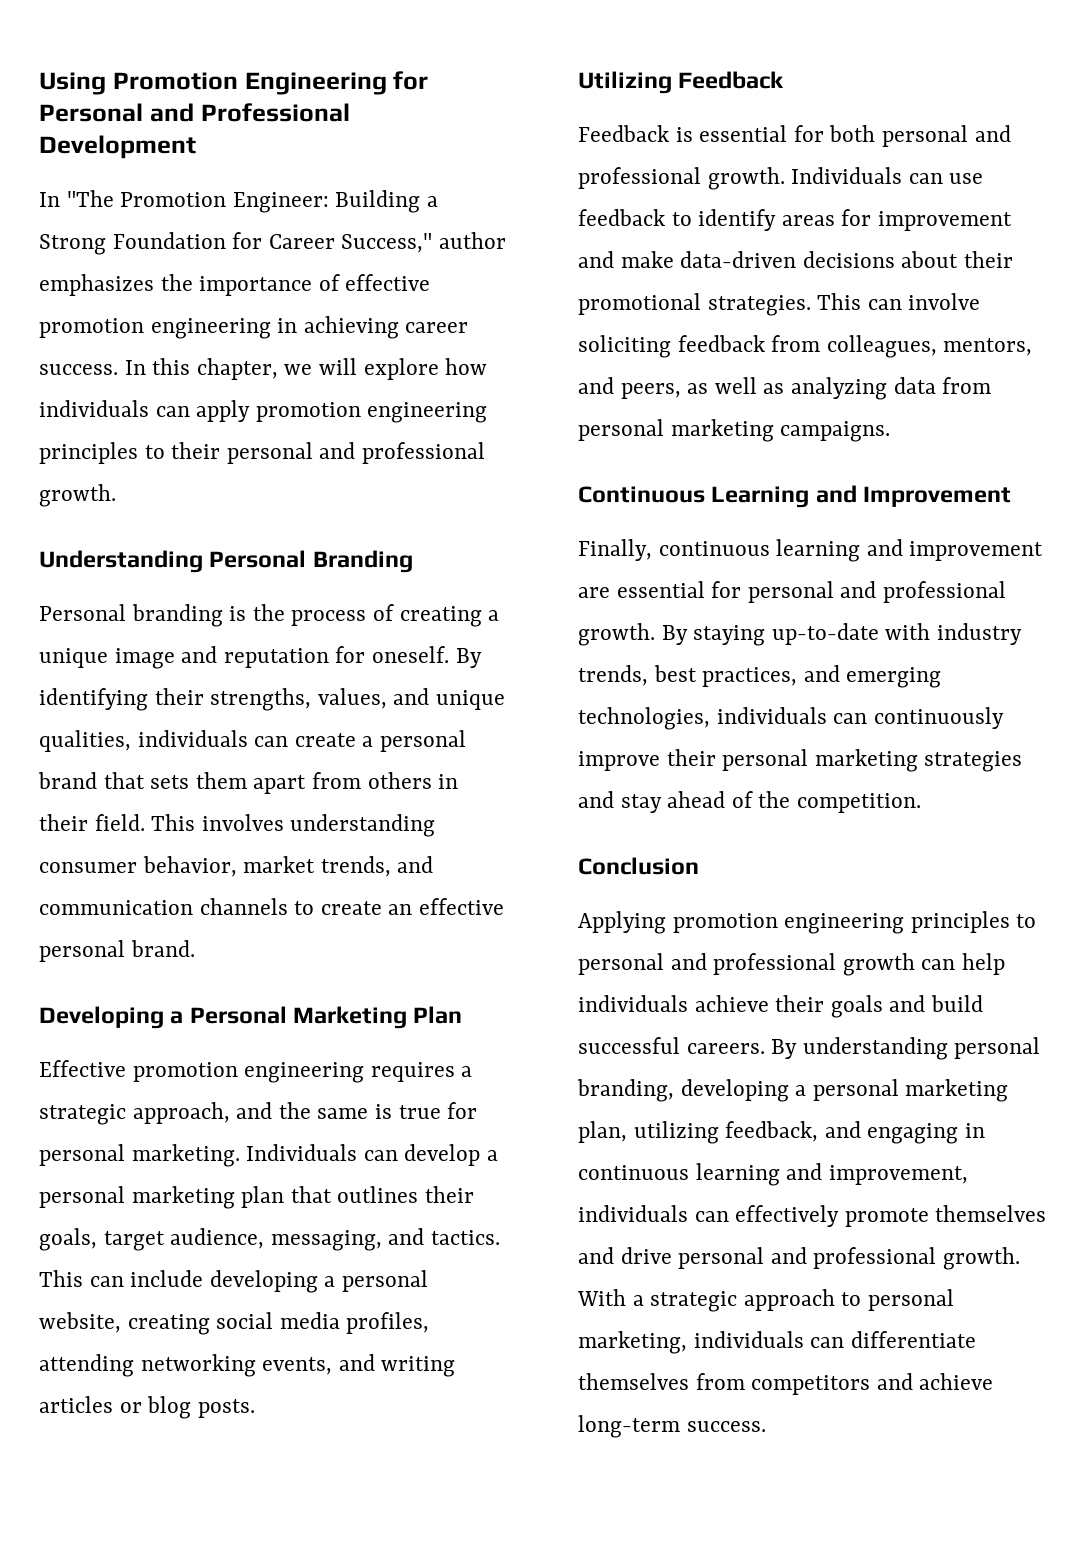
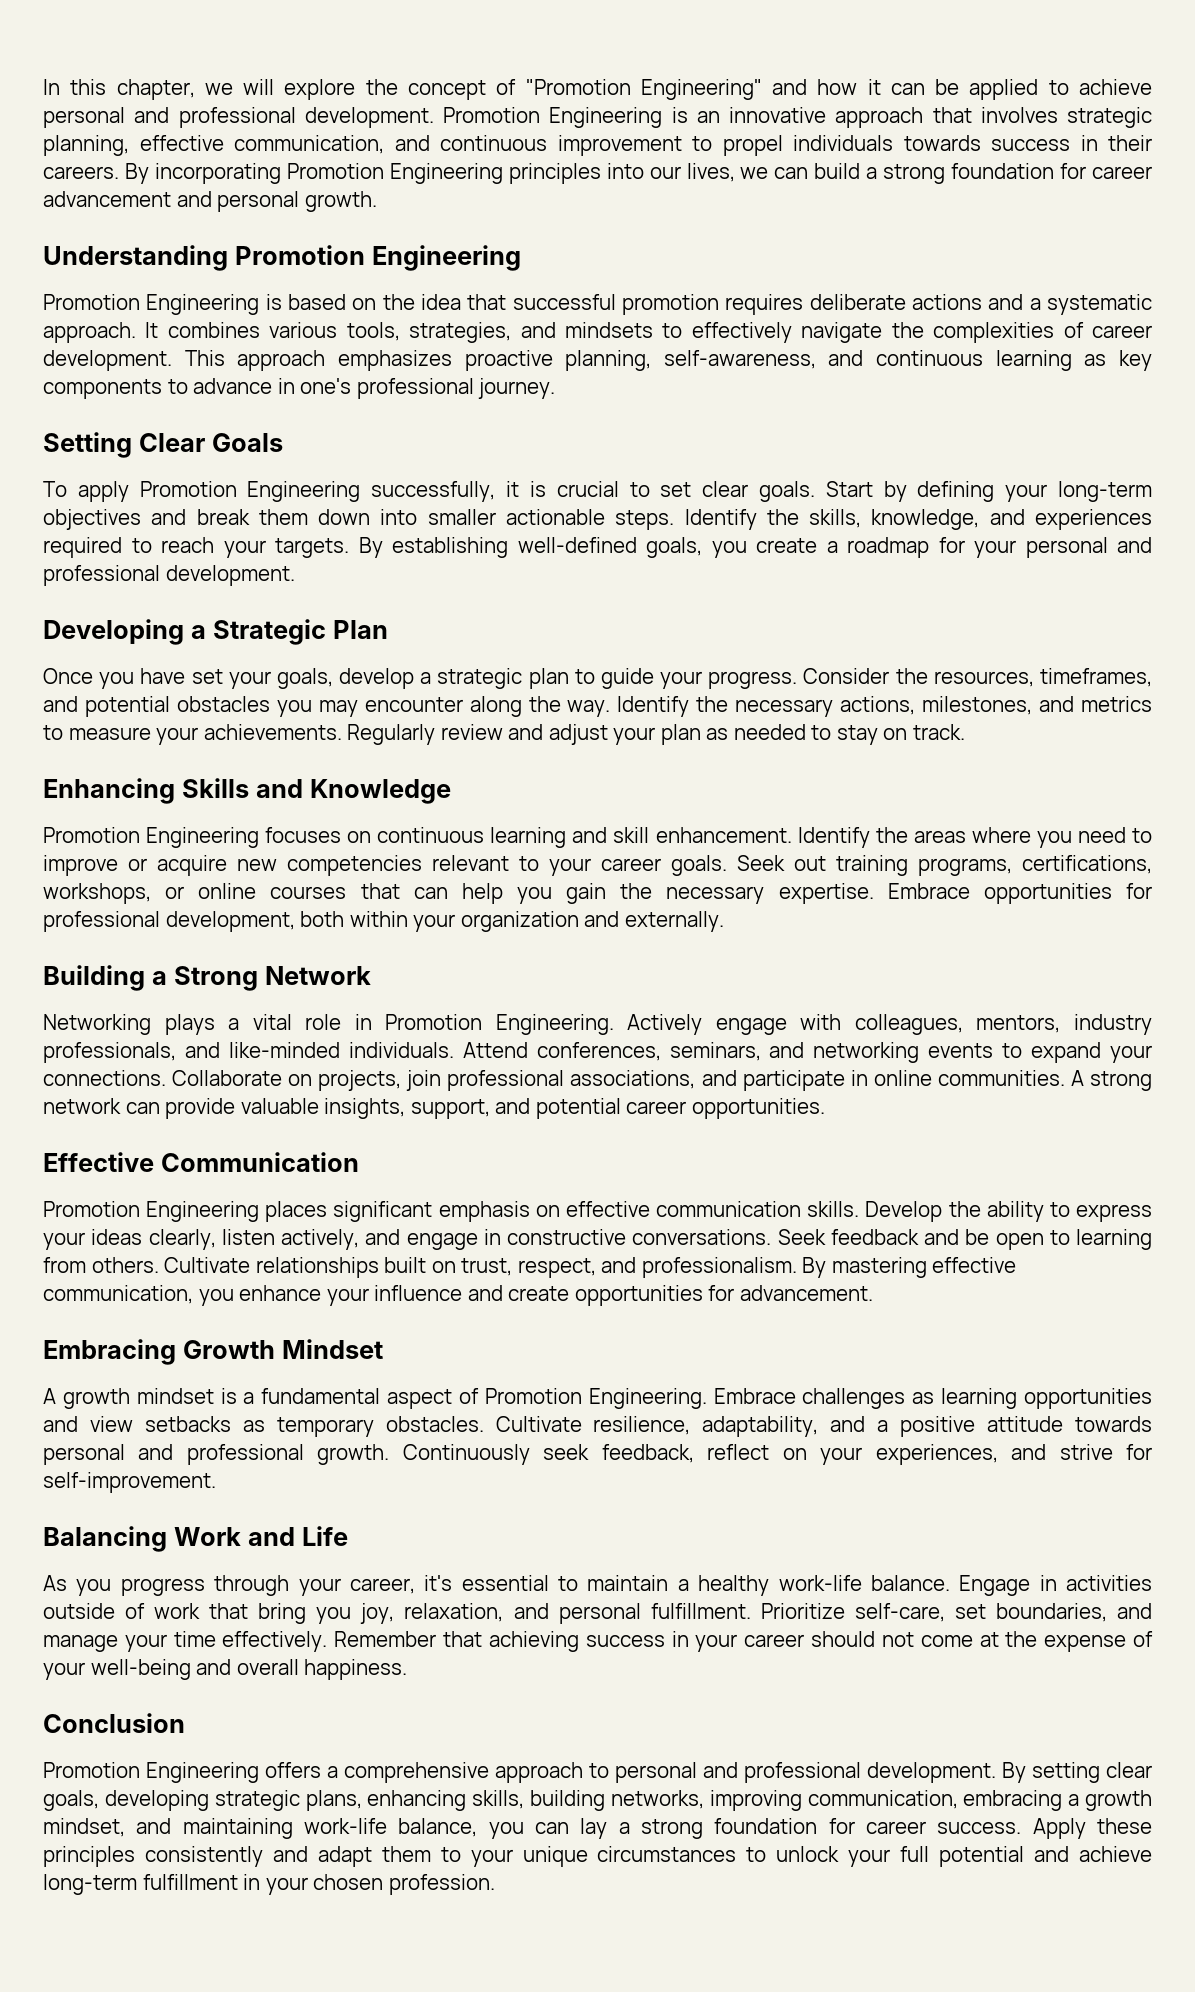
- Using Promotion Engineering for Personal and Professional Development
- In "The Promotion Engineer: Building a Strong Foundation for Career Success," author emphasizes the importance of effective promotion engineering in achieving career success. In this chapter, we will explore how individuals can apply promotion engineering principles to their personal and professional growth.
- Understanding Personal Branding
- Personal branding is the process of creating a unique image and reputation for oneself. By identifying their strengths, values, and unique qualities, individuals can create a personal brand that sets them apart from others in their field. This involves understanding consumer behavior, market trends, and communication channels to create an effective personal brand.
- Developing a Personal Marketing Plan
- Effective promotion engineering requires a strategic approach, and the same is true for personal marketing. Individuals can develop a personal marketing plan that outlines their goals, target audience, messaging, and tactics. This can include developing a personal website, creating social media profiles, attending networking events, and writing articles or blog posts.
- Utilizing Feedback
- Feedback is essential for both personal and professional growth. Individuals can use feedback to identify areas for improvement and make data-driven decisions about their promotional strategies. This can involve soliciting feedback from colleagues, mentors, and peers, as well as analyzing data from personal marketing campaigns.
- Continuous Learning and Improvement
- Finally, continuous learning and improvement are essential for personal and professional growth. By staying up-to-date with industry trends, best practices, and emerging technologies, individuals can continuously improve their personal marketing strategies and stay ahead of the competition.
+ In this chapter, we will explore the concept of "Promotion Engineering" and how it can be applied to achieve personal and professional development. Promotion Engineering is an innovative approach that involves strategic planning, effective communication, and continuous improvement to propel individuals towards success in their careers. By incorporating Promotion Engineering principles into our lives, we can build a strong foundation for career advancement and personal growth.
+ Understanding Promotion Engineering
+ Promotion Engineering is based on the idea that successful promotion requires deliberate actions and a systematic approach. It combines various tools, strategies, and mindsets to effectively navigate the complexities of career development. This approach emphasizes proactive planning, self-awareness, and continuous learning as key components to advance in one's professional journey.
+ Setting Clear Goals
+ To apply Promotion Engineering successfully, it is crucial to set clear goals. Start by defining your long-term objectives and break them down into smaller actionable steps. Identify the skills, knowledge, and experiences required to reach your targets. By establishing well-defined goals, you create a roadmap for your personal and professional development.
+ Developing a Strategic Plan
+ Once you have set your goals, develop a strategic plan to guide your progress. Consider the resources, timeframes, and potential obstacles you may encounter along the way. Identify the necessary actions, milestones, and metrics to measure your achievements. Regularly review and adjust your plan as needed to stay on track.
+ Enhancing Skills and Knowledge
+ Promotion Engineering focuses on continuous learning and skill enhancement. Identify the areas where you need to improve or acquire new competencies relevant to your career goals. Seek out training programs, certifications, workshops, or online courses that can help you gain the necessary expertise. Embrace opportunities for professional development, both within your organization and externally.
+ Building a Strong Network
+ Networking plays a vital role in Promotion Engineering. Actively engage with colleagues, mentors, industry professionals, and like-minded individuals. Attend conferences, seminars, and networking events to expand your connections. Collaborate on projects, join professional associations, and participate in online communities. A strong network can provide valuable insights, support, and potential career opportunities.
+ Effective Communication
+ Promotion Engineering places significant emphasis on effective communication skills. Develop the ability to express your ideas clearly, listen actively, and engage in constructive conversations. Seek feedback and be open to learning from others. Cultivate relationships built on trust, respect, and professionalism. By mastering effective communication, you enhance your influence and create opportunities for advancement.
+ Embracing Growth Mindset
+ A growth mindset is a fundamental aspect of Promotion Engineering. Embrace challenges as learning opportunities and view setbacks as temporary obstacles. Cultivate resilience, adaptability, and a positive attitude towards personal and professional growth. Continuously seek feedback, reflect on your experiences, and strive for self-improvement.
+ Balancing Work and Life
+ As you progress through your career, it's essential to maintain a healthy work-life balance. Engage in activities outside of work that bring you joy, relaxation, and personal fulfillment. Prioritize self-care, set boundaries, and manage your time effectively. Remember that achieving success in your career should not come at the expense of your well-being and overall happiness.
  Conclusion
- Applying promotion engineering principles to personal and professional growth can help individuals achieve their goals and build successful careers. By understanding personal branding, developing a personal marketing plan, utilizing feedback, and engaging in continuous learning and improvement, individuals can effectively promote themselves and drive personal and professional growth. With a strategic approach to personal marketing, individuals can differentiate themselves from competitors and achieve long-term success.
+ Promotion Engineering offers a comprehensive approach to personal and professional development. By setting clear goals, developing strategic plans, enhancing skills, building networks, improving communication, embracing a growth mindset, and maintaining work-life balance, you can lay a strong foundation for career success. Apply these principles consistently and adapt them to your unique circumstances to unlock your full potential and achieve long-term fulfillment in your chosen profession.

